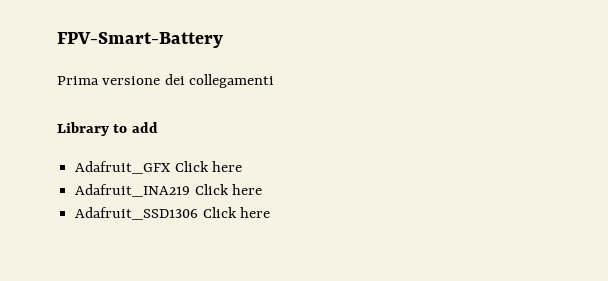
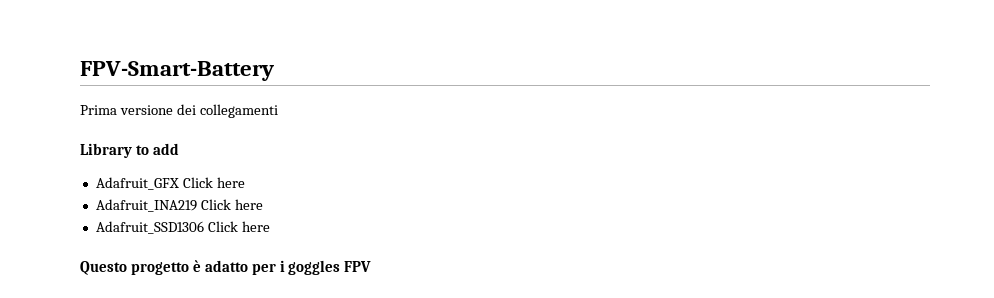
+ Questo progetto è adatto per i goggles FPV

